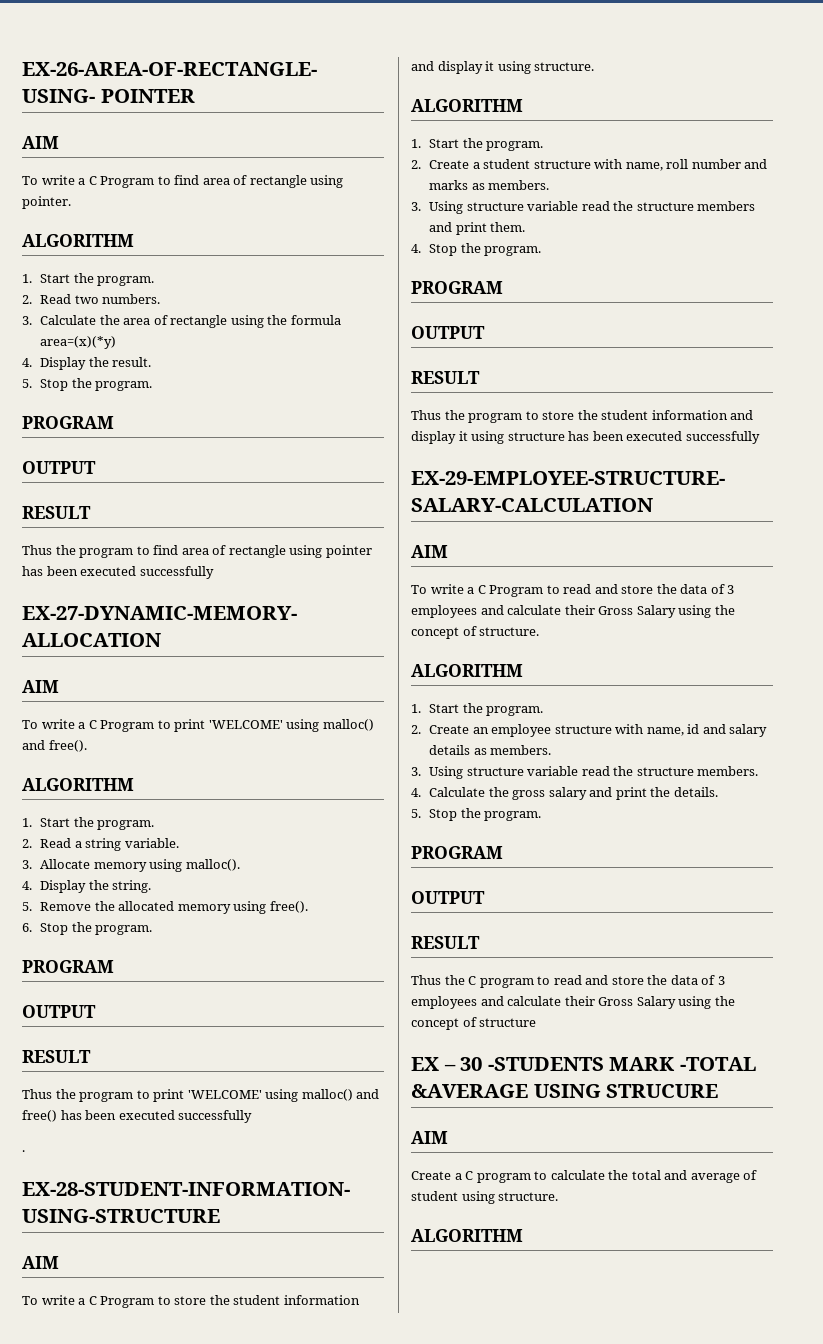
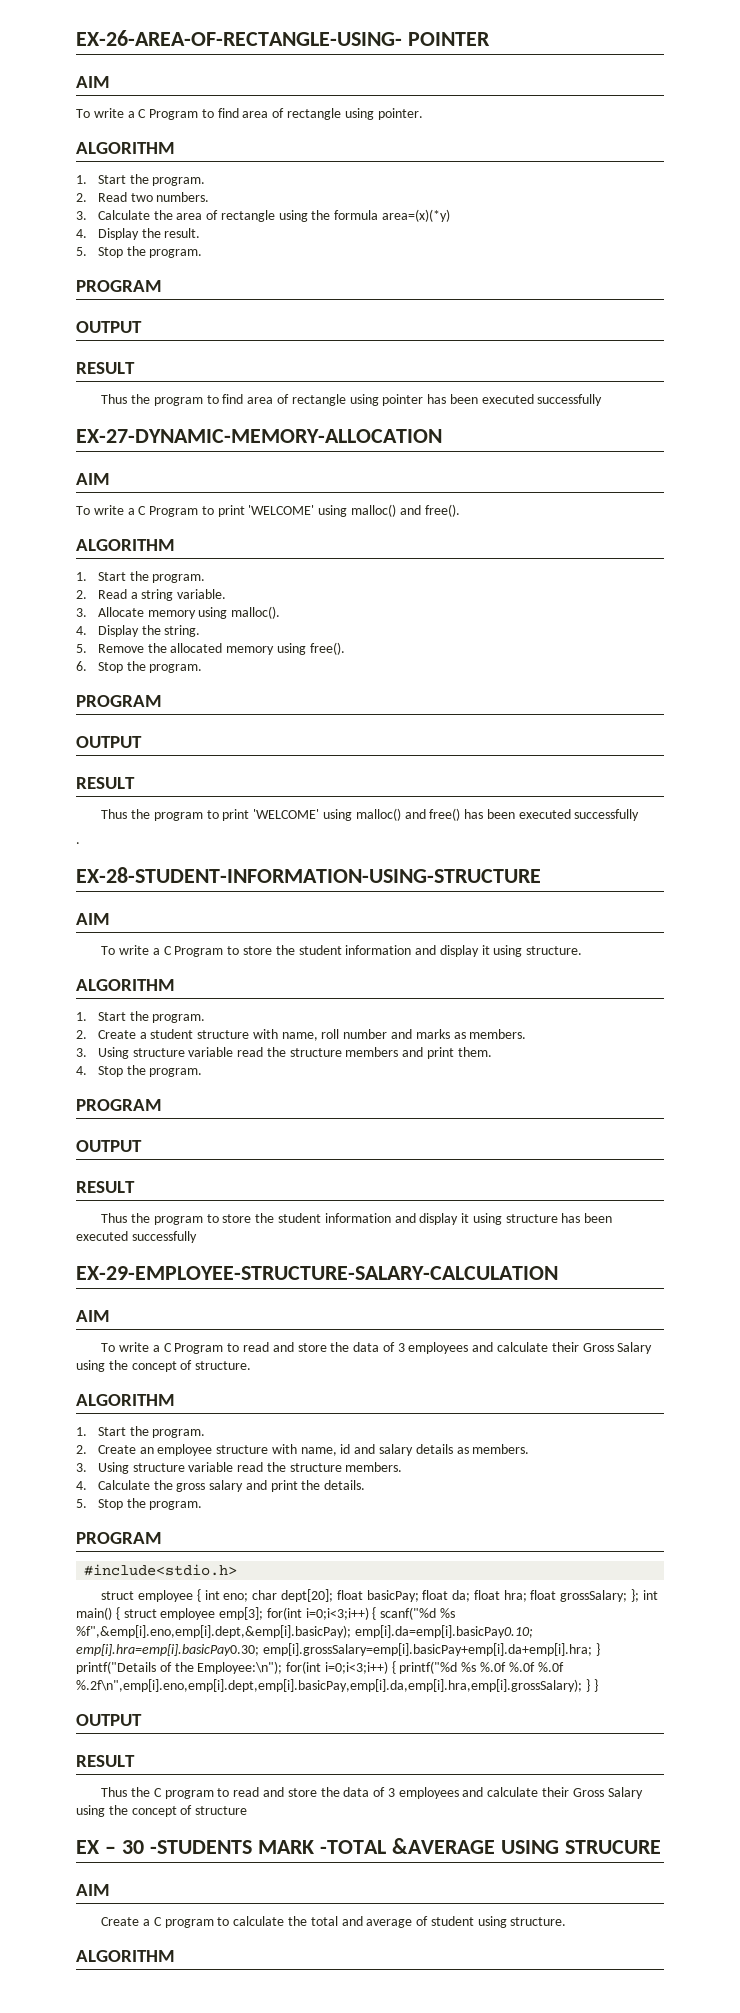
+ #include<stdio.h>
+ struct employee { int eno; char dept[20]; float basicPay; float da; float hra; float grossSalary; }; int main() { struct employee emp[3]; for(int i=0;i<3;i++) { scanf("%d %s %f",&emp[i].eno,emp[i].dept,&emp[i].basicPay); emp[i].da=emp[i].basicPay0.10; emp[i].hra=emp[i].basicPay0.30; emp[i].grossSalary=emp[i].basicPay+emp[i].da+emp[i].hra; } printf("Details of the Employee:\n"); for(int i=0;i<3;i++) { printf("%d %s %.0f %.0f %.0f %.2f\n",emp[i].eno,emp[i].dept,emp[i].basicPay,emp[i].da,emp[i].hra,emp[i].grossSalary); } }

